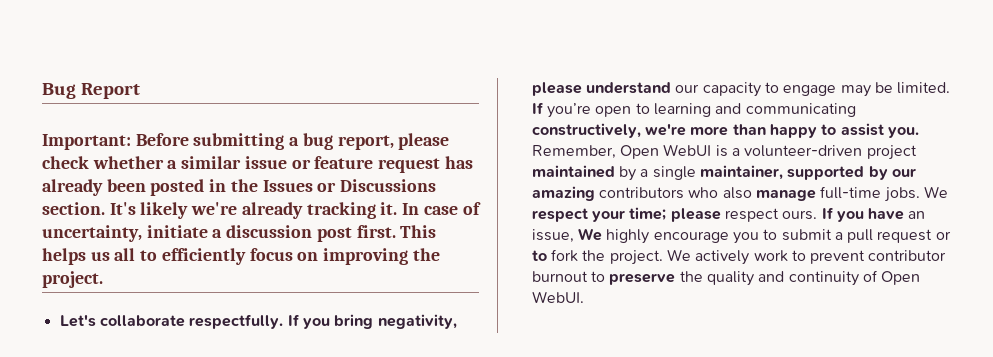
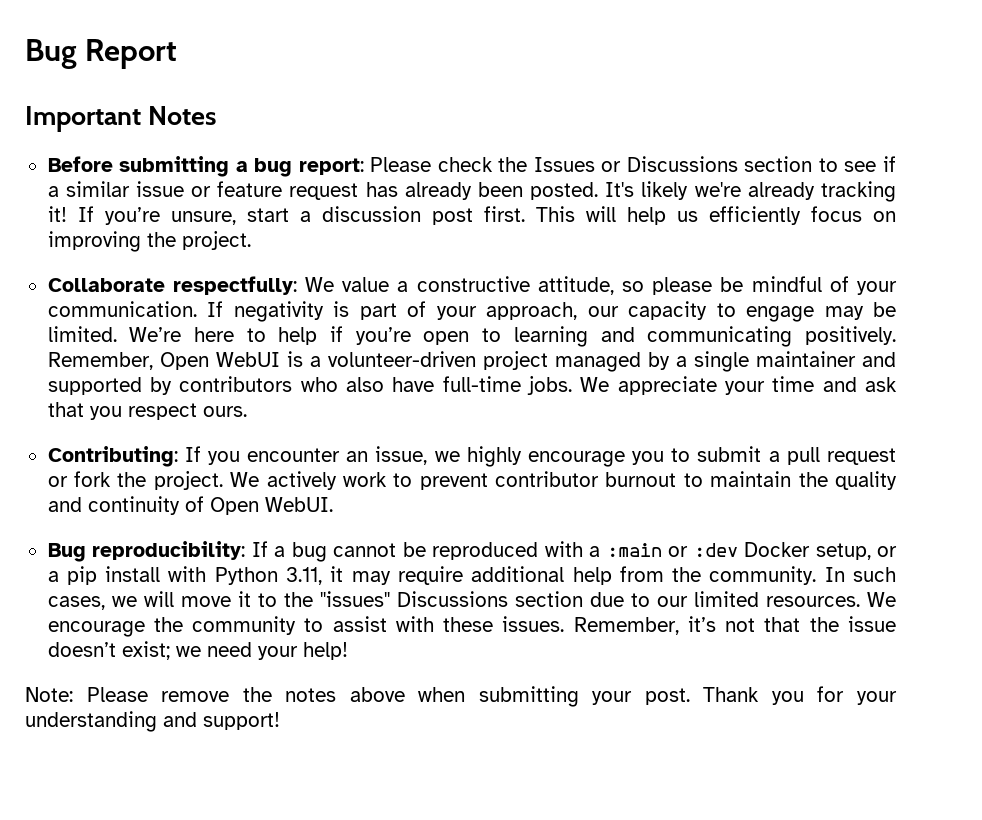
- Important: Before submitting a bug report, please check whether a similar issue or feature request has already been posted in the Issues or Discussions section.
+ Important Notes
+ Before submitting a bug report: Please check the Issues or Discussions section to see if a similar issue or feature request has already been posted.
- It's likely we're already tracking it. In case of uncertainty, initiate a discussion post first.
+ It's likely we're already tracking it! If you’re unsure, start a discussion post first.
- This helps us all to efficiently focus on improving the project.
+ This will help us efficiently focus on improving the project.
- Let's collaborate respectfully. If you bring negativity, please understand our capacity to engage may be limited.
+ Collaborate respectfully: We value a constructive attitude, so please be mindful of your communication. If negativity is part of your approach, our capacity to engage may be limited.
- If you’re open to learning and communicating constructively, we're more than happy to assist you.
+ We’re here to help if you’re open to learning and communicating positively.
- Remember, Open WebUI is a volunteer-driven project maintained by a single maintainer, supported by our amazing contributors who also manage full-time jobs.
+ Remember, Open WebUI is a volunteer-driven project managed by a single maintainer and supported by contributors who also have full-time jobs.
- We respect your time; please respect ours. If you have an issue, We highly encourage you to submit a pull request or to fork the project.
+ We appreciate your time and ask that you respect ours.
+ Contributing: If you encounter an issue, we highly encourage you to submit a pull request or fork the project.
- We actively work to prevent contributor burnout to preserve the quality and continuity of Open WebUI.
+ We actively work to prevent contributor burnout to maintain the quality and continuity of Open WebUI.
+ Bug reproducibility: If a bug cannot be reproduced with a :main or :dev Docker setup, or a pip install with Python 3.11, it may require additional help from the community. In such cases, we will move it to the "issues" Discussions section due to our limited resources. We encourage the community to assist with these issues. Remember, it’s not that the issue doesn’t exist; we need your help!
+ Note: Please remove the notes above when submitting your post. Thank you for your understanding and support!

